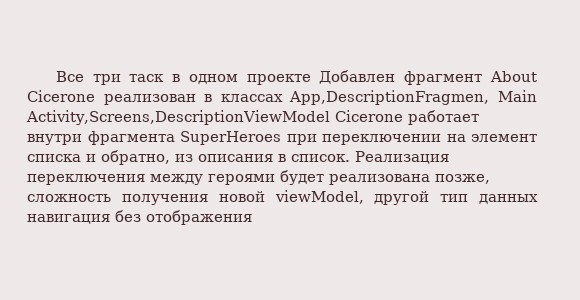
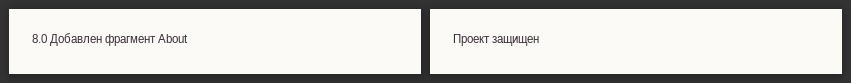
- Все три таск в одном проекте Добавлен фрагмент About Cicerone реализован в классах App,DescriptionFragmen, Main Activity,Screens,DescriptionViewModel Cicerone работает внутри фрагмента SuperHeroes при переключении на элемент списка и обратно, из описания в список. Реализация переключения между героями будет реализована позже, сложность получения новой viewModel, другой тип данных навигация без отображения
+ 8.0 Добавлен фрагмент About
+ Проект защищен

